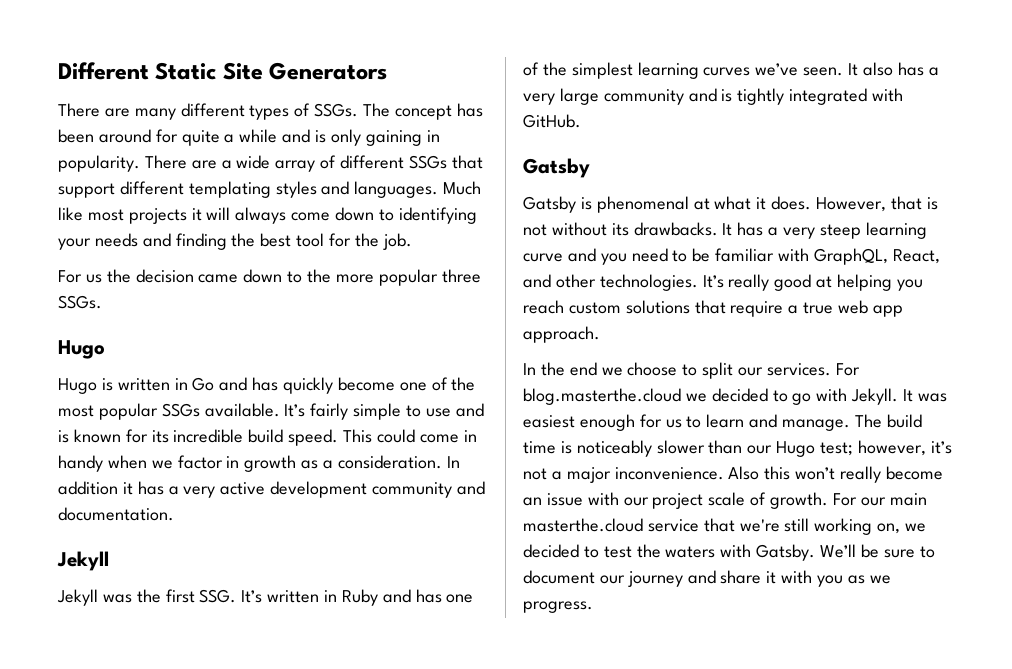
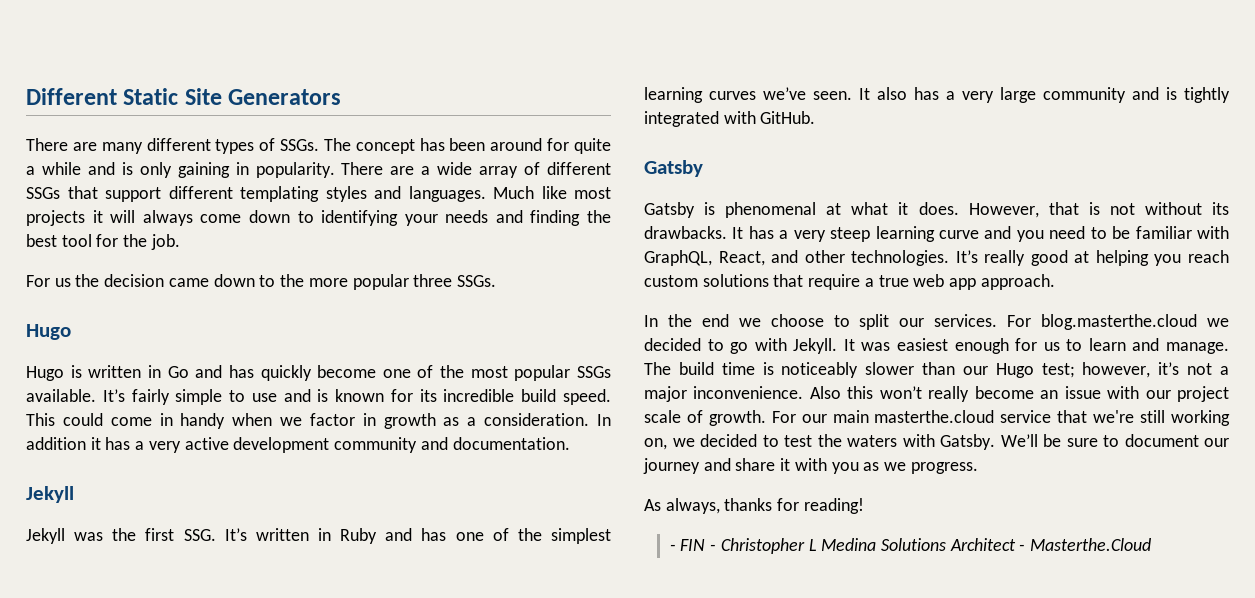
+ As always, thanks for reading!
+ - FIN - Christopher L Medina Solutions Architect - Masterthe.Cloud

